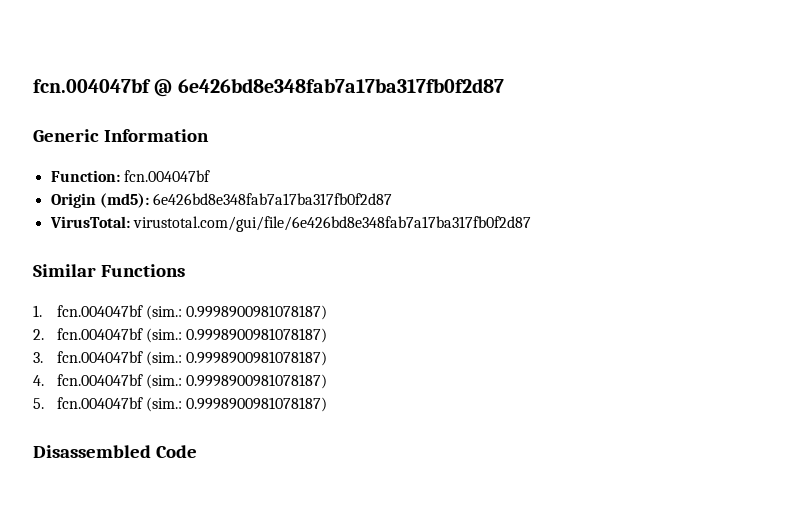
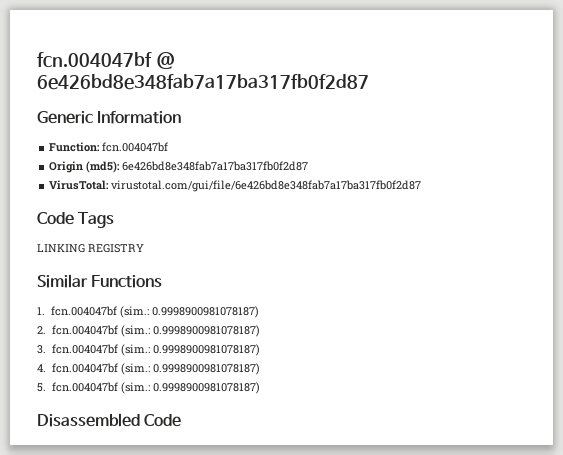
+ Code Tags
+ LINKING REGISTRY

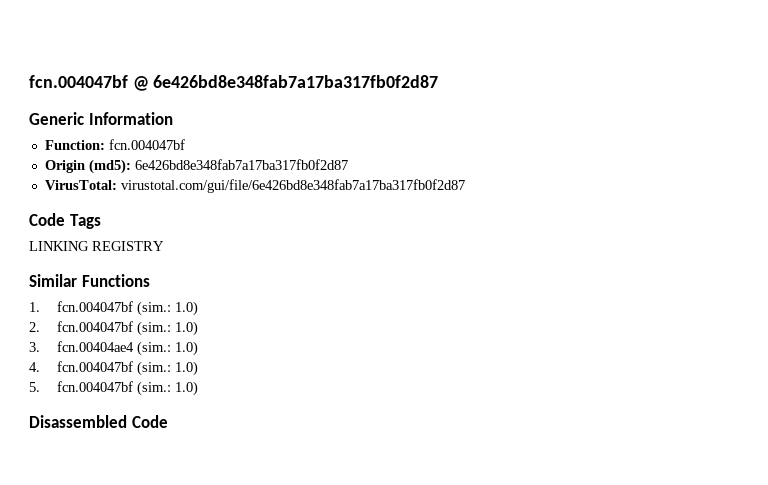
- 1. fcn.004047bf (sim.: 0.9998900981078187)
+ 1. fcn.004047bf (sim.: 1.0)
- 2. fcn.004047bf (sim.: 0.9998900981078187)
- 3. fcn.004047bf (sim.: 0.9998900981078187)
- 4. fcn.004047bf (sim.: 0.9998900981078187)
- 5. fcn.004047bf (sim.: 0.9998900981078187)
+ 2. fcn.004047bf (sim.: 1.0)
+ 3. fcn.00404ae4 (sim.: 1.0)
+ 4. fcn.004047bf (sim.: 1.0)
+ 5. fcn.004047bf (sim.: 1.0)

